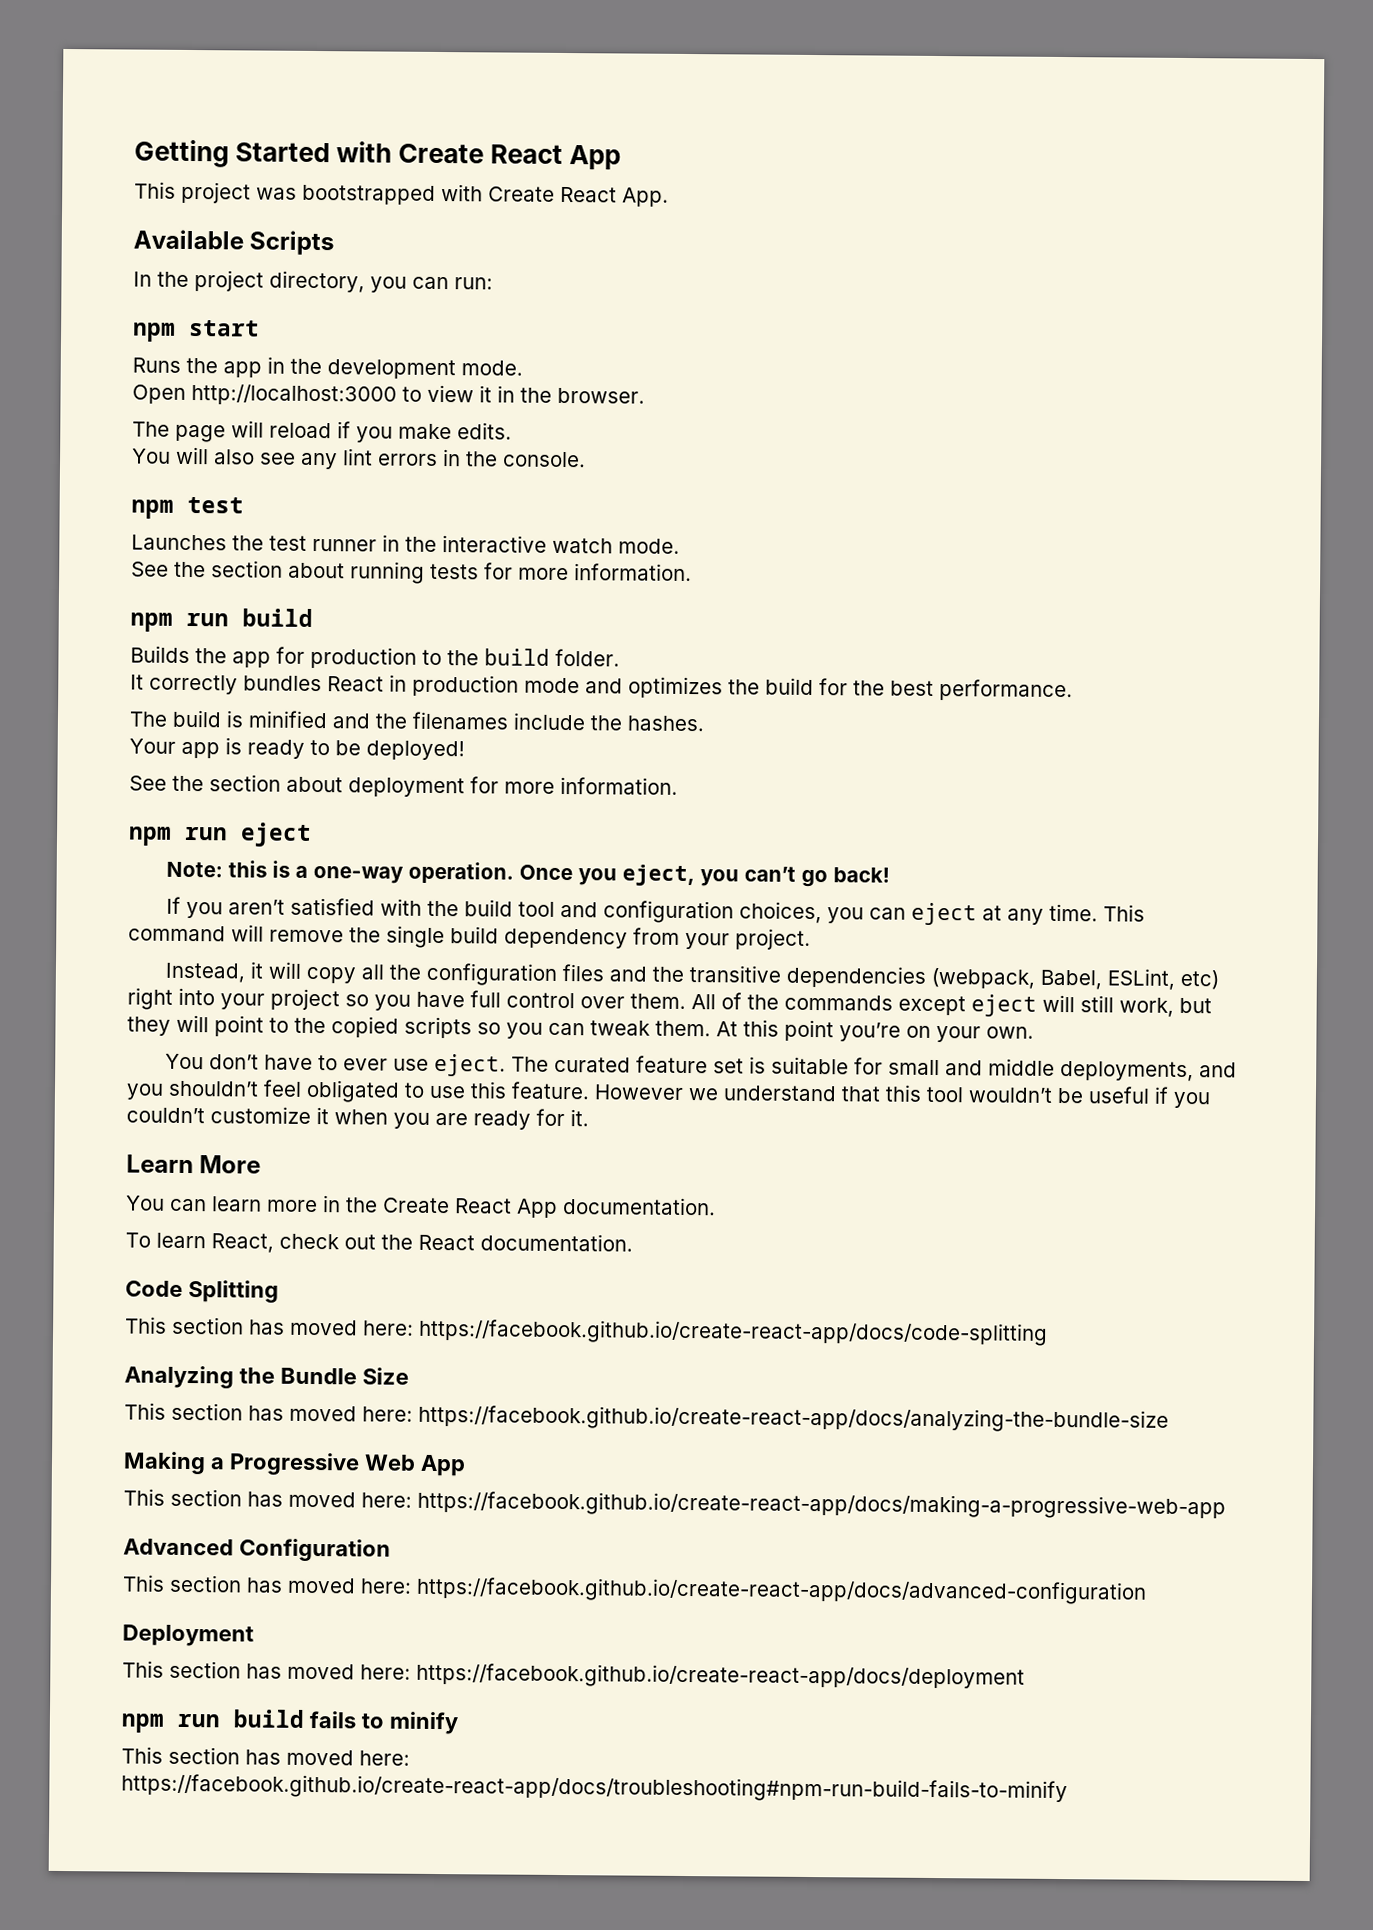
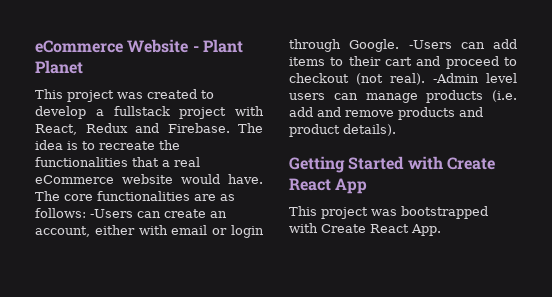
+ eCommerce Website - Plant Planet
+ This project was created to develop a fullstack project with React, Redux and Firebase. The idea is to recreate the functionalities that a real eCommerce website would have. The core functionalities are as follows: -Users can create an account, either with email or login through Google. -Users can add items to their cart and proceed to checkout (not real). -Admin level users can manage products (i.e. add and remove products and product details).
- Available Scripts
- In the project directory, you can run:
- npm start
- Runs the app in the development mode.
- Open http://localhost:3000 to view it in the browser.
- The page will reload if you make edits.
- You will also see any lint errors in the console.
- npm test
- Launches the test runner in the interactive watch mode.
- See the section about running tests for more information.
- npm run build
- Builds the app for production to the build folder.
- It correctly bundles React in production mode and optimizes the build for the best performance.
- The build is minified and the filenames include the hashes.
- Your app is ready to be deployed!
- See the section about deployment for more information.
- npm run eject
- Note: this is a one-way operation. Once you eject, you can’t go back!
- If you aren’t satisfied with the build tool and configuration choices, you can eject at any time. This command will remove the single build dependency from your project.
- Instead, it will copy all the configuration files and the transitive dependencies (webpack, Babel, ESLint, etc) right into your project so you have full control over them. All of the commands except eject will still work, but they will point to the copied scripts so you can tweak them. At this point you’re on your own.
- You don’t have to ever use eject. The curated feature set is suitable for small and middle deployments, and you shouldn’t feel obligated to use this feature. However we understand that this tool wouldn’t be useful if you couldn’t customize it when you are ready for it.
- Learn More
- You can learn more in the Create React App documentation.
- To learn React, check out the React documentation.
- Code Splitting
- This section has moved here: https://facebook.github.io/create-react-app/docs/code-splitting
- Analyzing the Bundle Size
- This section has moved here: https://facebook.github.io/create-react-app/docs/analyzing-the-bundle-size
- Making a Progressive Web App
- This section has moved here: https://facebook.github.io/create-react-app/docs/making-a-progressive-web-app
- Advanced Configuration
- This section has moved here: https://facebook.github.io/create-react-app/docs/advanced-configuration
- Deployment
- This section has moved here: https://facebook.github.io/create-react-app/docs/deployment
- npm run build fails to minify
- This section has moved here: https://facebook.github.io/create-react-app/docs/troubleshooting#npm-run-build-fails-to-minify

